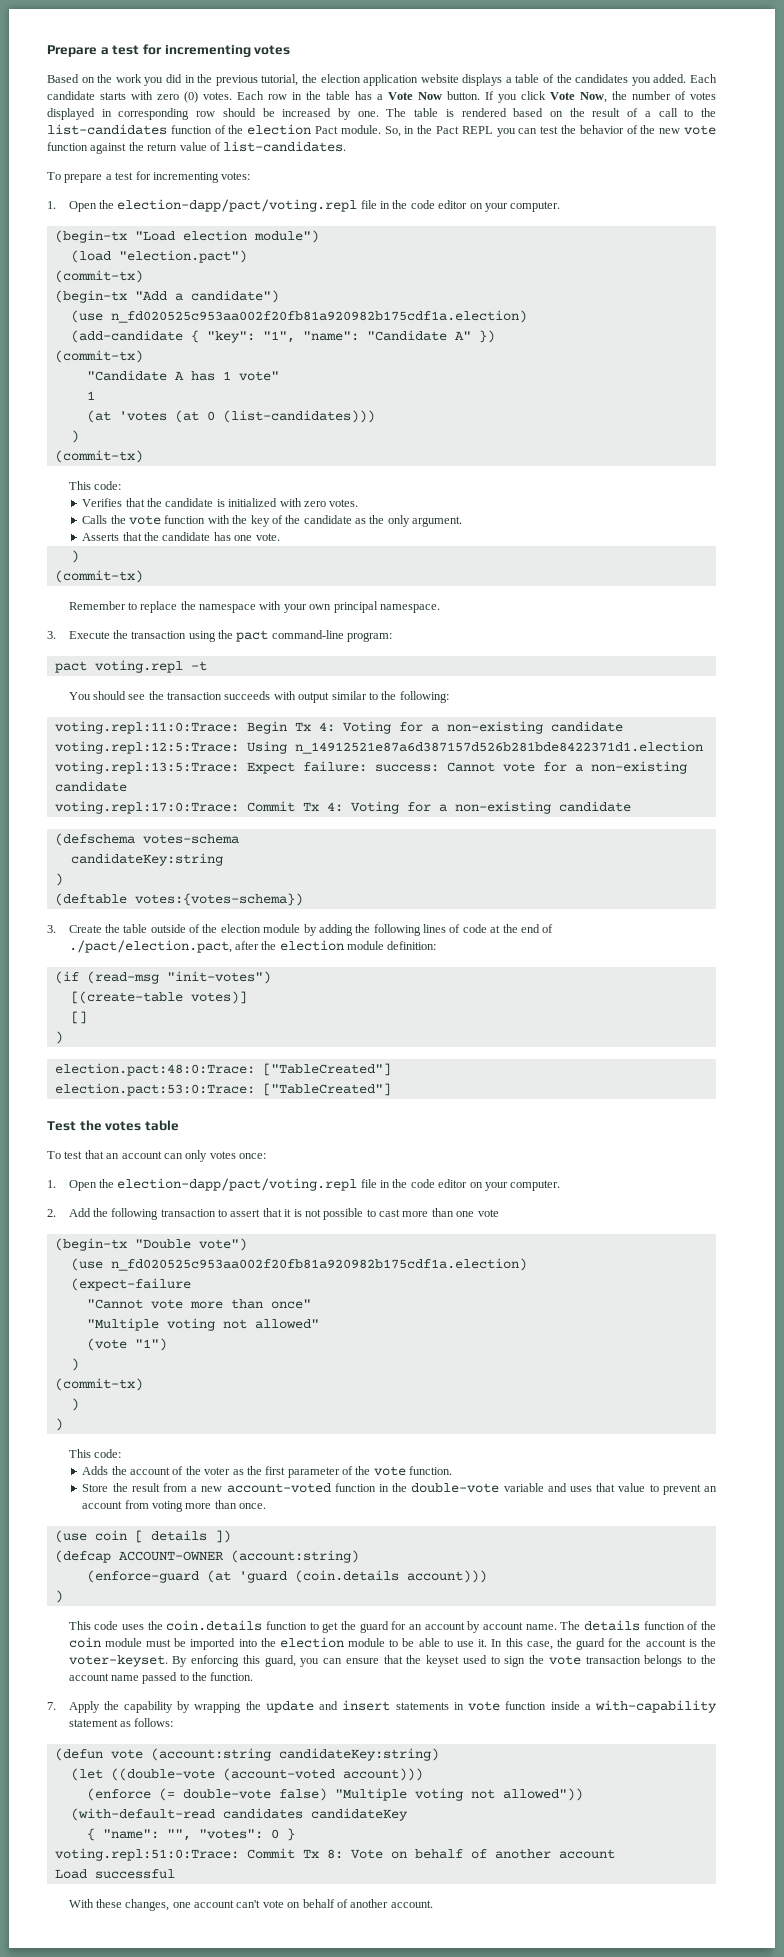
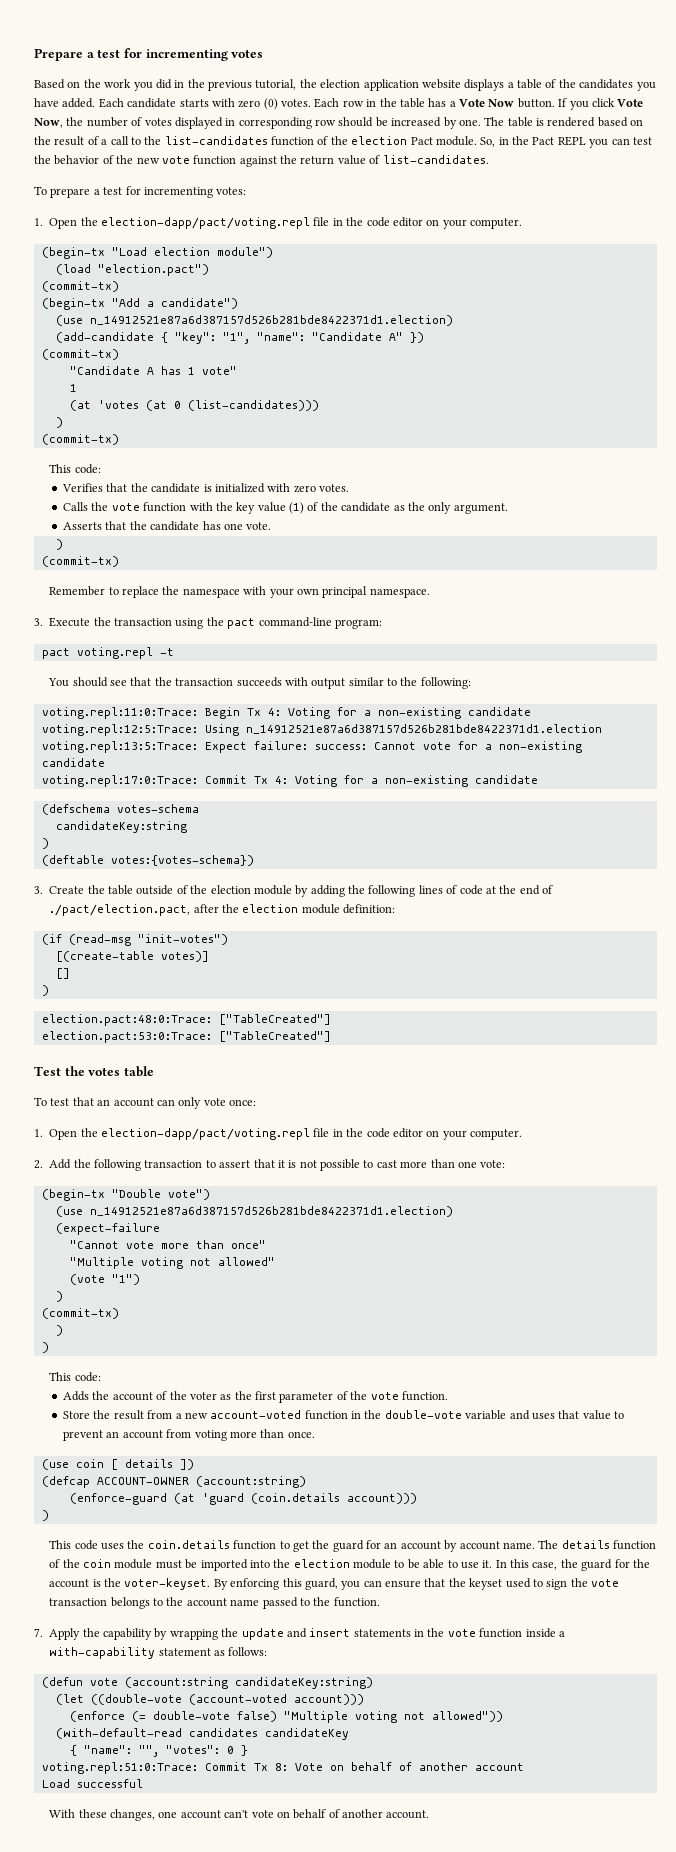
- Based on the work you did in the previous tutorial, the election application website displays a table of the candidates you added.
+ Based on the work you did in the previous tutorial, the election application website displays a table of the candidates you have added.
  (begin-tx "Add a candidate")
- (use n_fd020525c953aa002f20fb81a920982b175cdf1a.election)
+ (use n_14912521e87a6d387157d526b281bde8422371d1.election)
- Calls the vote function with the key of the candidate as the only argument.
+ Calls the vote function with the key value (1) of the candidate as the only argument.
- You should see the transaction succeeds with output similar to the following:
+ You should see that the transaction succeeds with output similar to the following:
- To test that an account can only votes once:
+ To test that an account can only vote once:
- 2. Add the following transaction to assert that it is not possible to cast more than one vote
+ 2. Add the following transaction to assert that it is not possible to cast more than one vote:
  (begin-tx "Double vote")
- (use n_fd020525c953aa002f20fb81a920982b175cdf1a.election)
+ (use n_14912521e87a6d387157d526b281bde8422371d1.election)
- 7. Apply the capability by wrapping the update and insert statements in vote function inside a with-capability statement as follows:
+ 7. Apply the capability by wrapping the update and insert statements in the vote function inside a with-capability statement as follows:

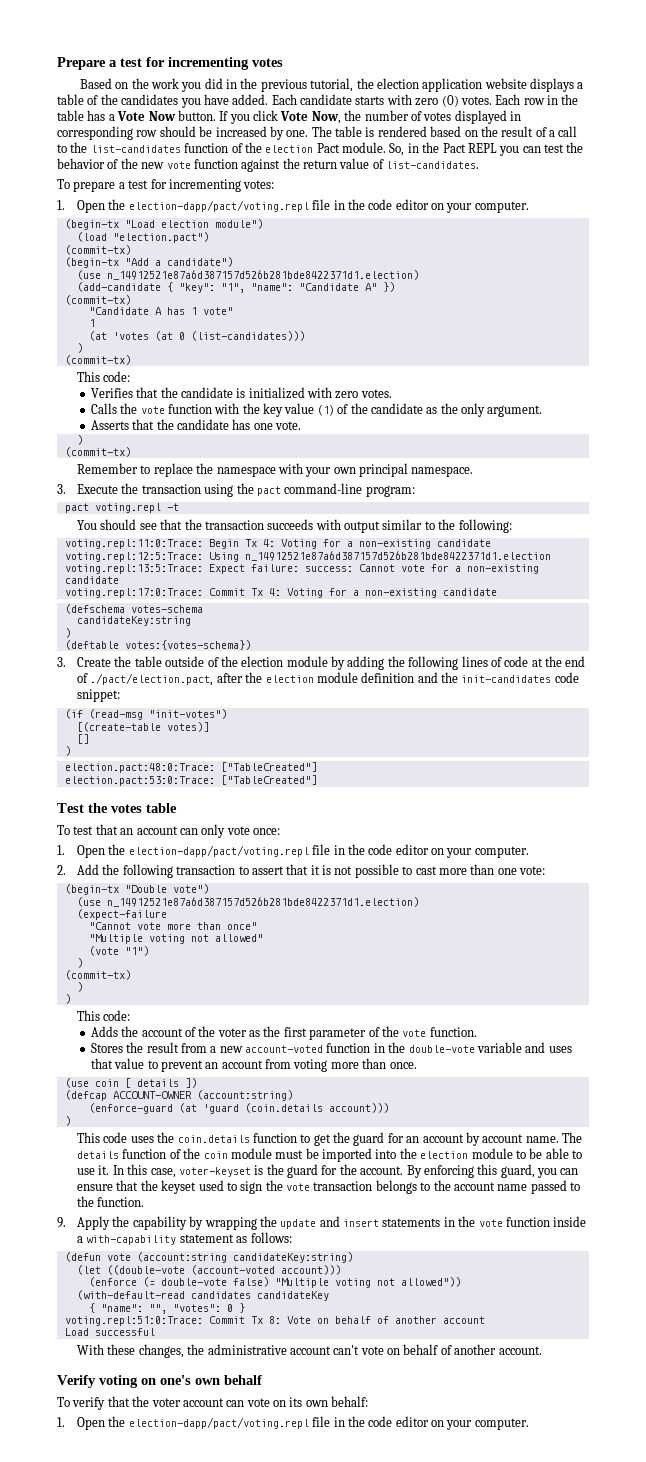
- 3. Create the table outside of the election module by adding the following lines of code at the end of ./pact/election.pact, after the election module definition:
+ 3. Create the table outside of the election module by adding the following lines of code at the end of ./pact/election.pact, after the election module definition and the init-candidates code snippet:
- Store the result from a new account-voted function in the double-vote variable and uses that value to prevent an account from voting more than once.
+ Stores the result from a new account-voted function in the double-vote variable and uses that value to prevent an account from voting more than once.
- In this case, the guard for the account is the voter-keyset.
+ In this case, voter-keyset is the guard for the account.
- 7. Apply the capability by wrapping the update and insert statements in the vote function inside a with-capability statement as follows:
+ 9. Apply the capability by wrapping the update and insert statements in the vote function inside a with-capability statement as follows:
- With these changes, one account can't vote on behalf of another account.
+ With these changes, the administrative account can't vote on behalf of another account.
+ Verify voting on one's own behalf
+ To verify that the voter account can vote on its own behalf:
+ 1. Open the election-dapp/pact/voting.repl file in the code editor on your computer.

